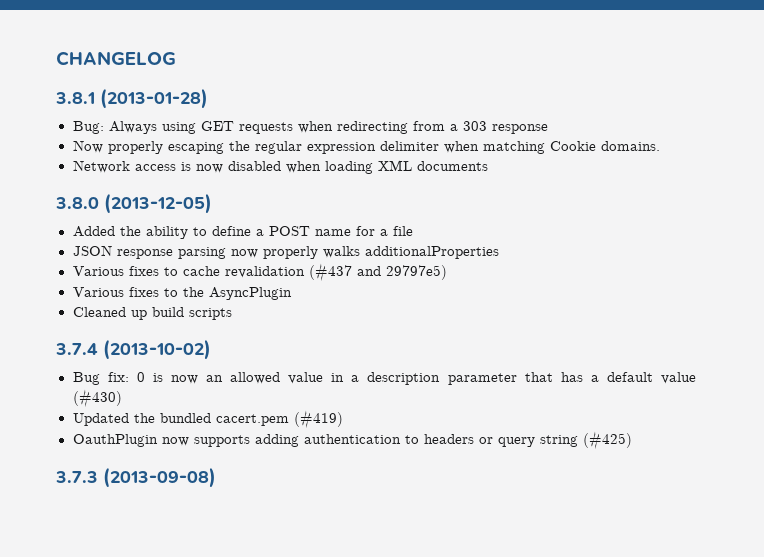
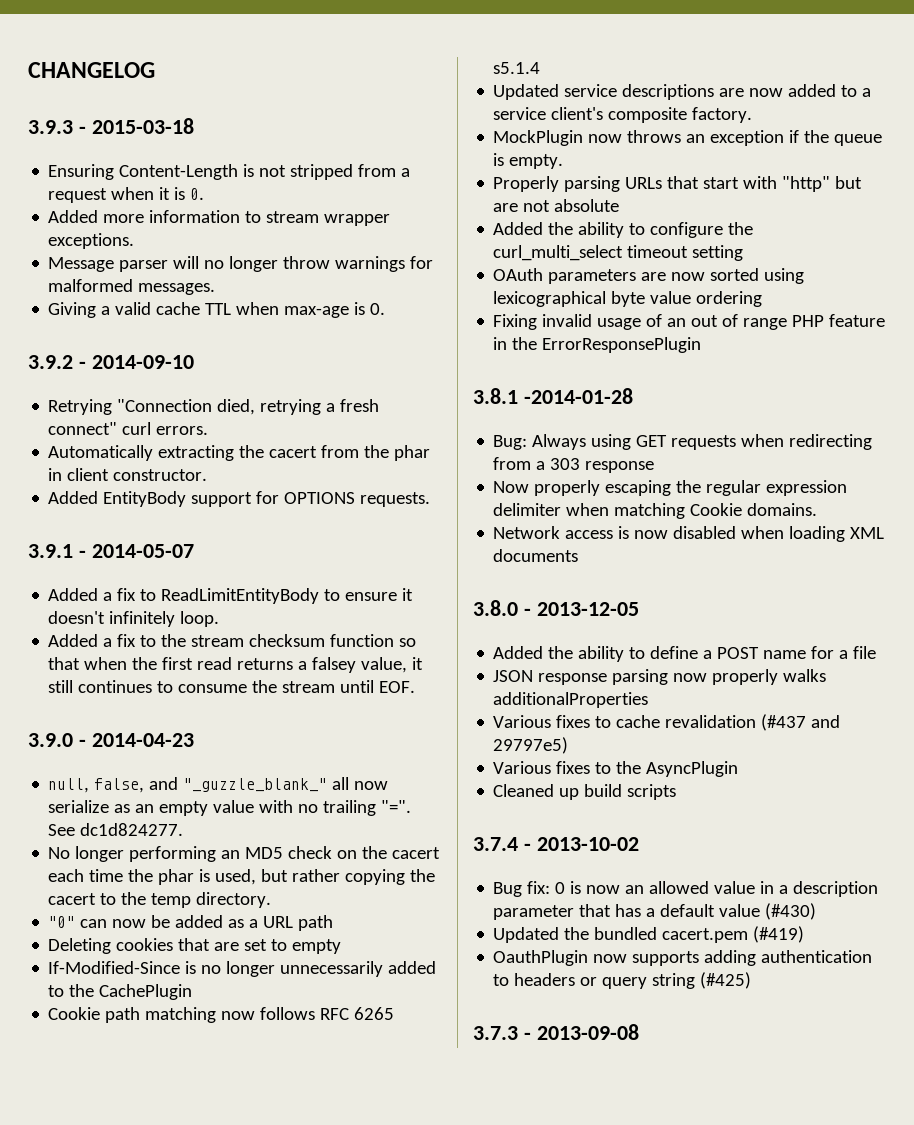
+ 3.9.3 - 2015-03-18
+ Ensuring Content-Length is not stripped from a request when it is 0.
+ Added more information to stream wrapper exceptions.
+ Message parser will no longer throw warnings for malformed messages.
+ Giving a valid cache TTL when max-age is 0.
+ 3.9.2 - 2014-09-10
+ Retrying "Connection died, retrying a fresh connect" curl errors.
+ Automatically extracting the cacert from the phar in client constructor.
+ Added EntityBody support for OPTIONS requests.
+ 3.9.1 - 2014-05-07
+ Added a fix to ReadLimitEntityBody to ensure it doesn't infinitely loop.
+ Added a fix to the stream checksum function so that when the first read returns a falsey value, it still continues to consume the stream until EOF.
+ 3.9.0 - 2014-04-23
+ null, false, and "_guzzle_blank_" all now serialize as an empty value with no trailing "=". See dc1d824277.
+ No longer performing an MD5 check on the cacert each time the phar is used, but rather copying the cacert to the temp directory.
+ "0" can now be added as a URL path
+ Deleting cookies that are set to empty
+ If-Modified-Since is no longer unnecessarily added to the CachePlugin
+ Cookie path matching now follows RFC 6265 s5.1.4
+ Updated service descriptions are now added to a service client's composite factory.
+ MockPlugin now throws an exception if the queue is empty.
+ Properly parsing URLs that start with "http" but are not absolute
+ Added the ability to configure the curl_multi_select timeout setting
+ OAuth parameters are now sorted using lexicographical byte value ordering
+ Fixing invalid usage of an out of range PHP feature in the ErrorResponsePlugin
- 3.8.1 (2013-01-28)
+ 3.8.1 -2014-01-28
- 3.8.0 (2013-12-05)
+ 3.8.0 - 2013-12-05
- 3.7.4 (2013-10-02)
+ 3.7.4 - 2013-10-02
- 3.7.3 (2013-09-08)
+ 3.7.3 - 2013-09-08

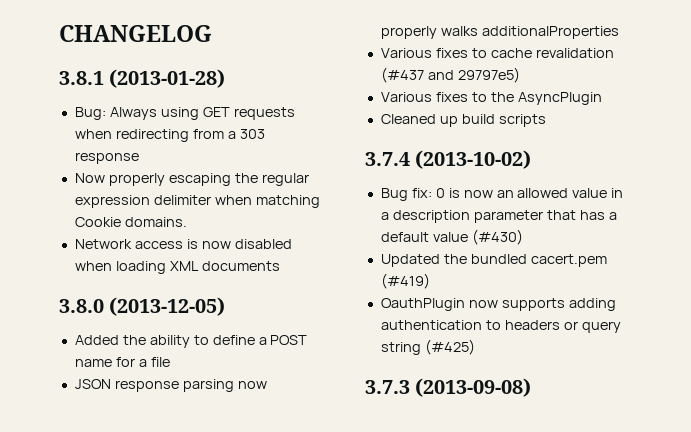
- 3.9.3 - 2015-03-18
- Ensuring Content-Length is not stripped from a request when it is 0.
- Added more information to stream wrapper exceptions.
- Message parser will no longer throw warnings for malformed messages.
- Giving a valid cache TTL when max-age is 0.
- 3.9.2 - 2014-09-10
- Retrying "Connection died, retrying a fresh connect" curl errors.
- Automatically extracting the cacert from the phar in client constructor.
- Added EntityBody support for OPTIONS requests.
- 3.9.1 - 2014-05-07
- Added a fix to ReadLimitEntityBody to ensure it doesn't infinitely loop.
- Added a fix to the stream checksum function so that when the first read returns a falsey value, it still continues to consume the stream until EOF.
- 3.9.0 - 2014-04-23
- null, false, and "_guzzle_blank_" all now serialize as an empty value with no trailing "=". See dc1d824277.
- No longer performing an MD5 check on the cacert each time the phar is used, but rather copying the cacert to the temp directory.
- "0" can now be added as a URL path
- Deleting cookies that are set to empty
- If-Modified-Since is no longer unnecessarily added to the CachePlugin
- Cookie path matching now follows RFC 6265 s5.1.4
- Updated service descriptions are now added to a service client's composite factory.
- MockPlugin now throws an exception if the queue is empty.
- Properly parsing URLs that start with "http" but are not absolute
- Added the ability to configure the curl_multi_select timeout setting
- OAuth parameters are now sorted using lexicographical byte value ordering
- Fixing invalid usage of an out of range PHP feature in the ErrorResponsePlugin
- 3.8.1 -2014-01-28
+ 3.8.1 (2013-01-28)
- 3.8.0 - 2013-12-05
+ 3.8.0 (2013-12-05)
- 3.7.4 - 2013-10-02
+ 3.7.4 (2013-10-02)
- 3.7.3 - 2013-09-08
+ 3.7.3 (2013-09-08)

